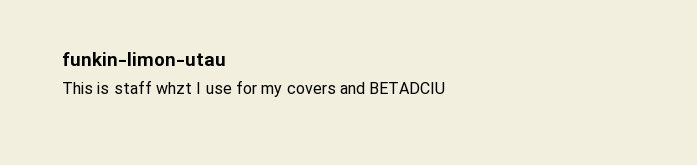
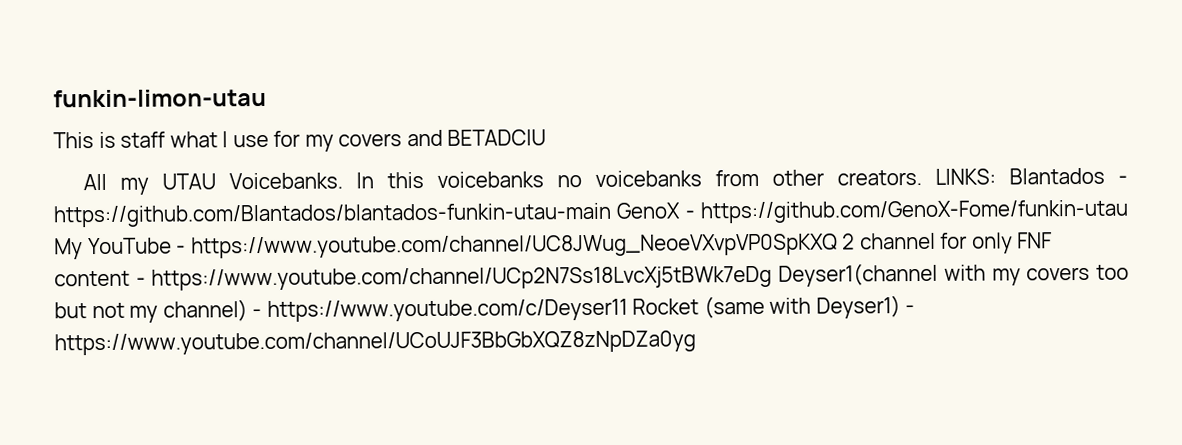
- This is staff whzt I use for my covers and BETADCIU
+ This is staff what I use for my covers and BETADCIU
+ All my UTAU Voicebanks. In this voicebanks no voicebanks from other creators. LINKS: Blantados - https://github.com/Blantados/blantados-funkin-utau-main GenoX - https://github.com/GenoX-Fome/funkin-utau My YouTube - https://www.youtube.com/channel/UC8JWug_NeoeVXvpVP0SpKXQ 2 channel for only FNF content - https://www.youtube.com/channel/UCp2N7Ss18LvcXj5tBWk7eDg Deyser1(channel with my covers too but not my channel) - https://www.youtube.com/c/Deyser11 Rocket (same with Deyser1) - https://www.youtube.com/channel/UCoUJF3BbGbXQZ8zNpDZa0yg

